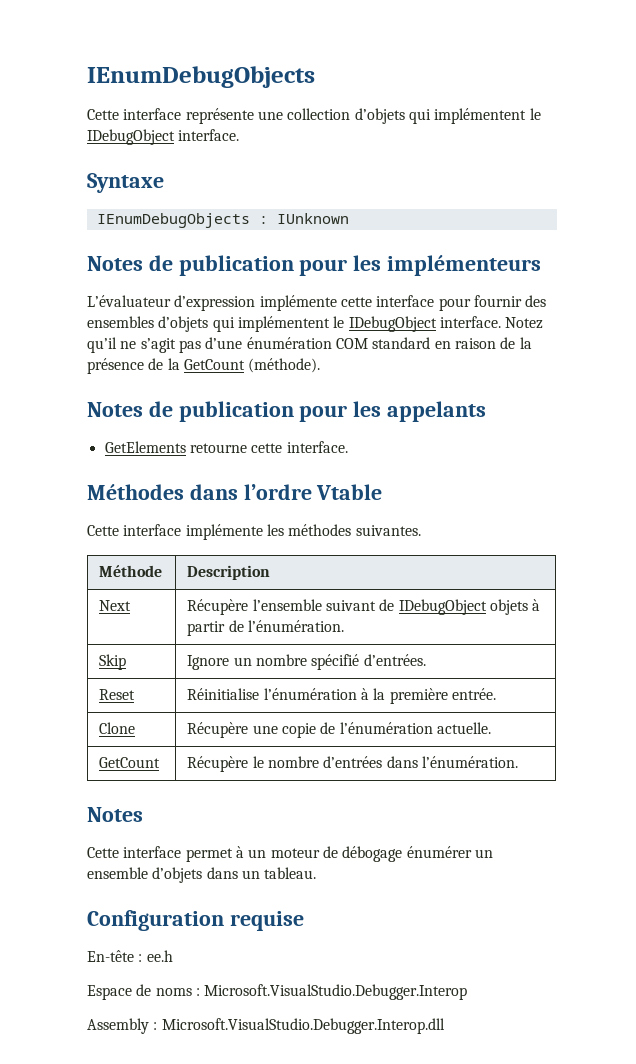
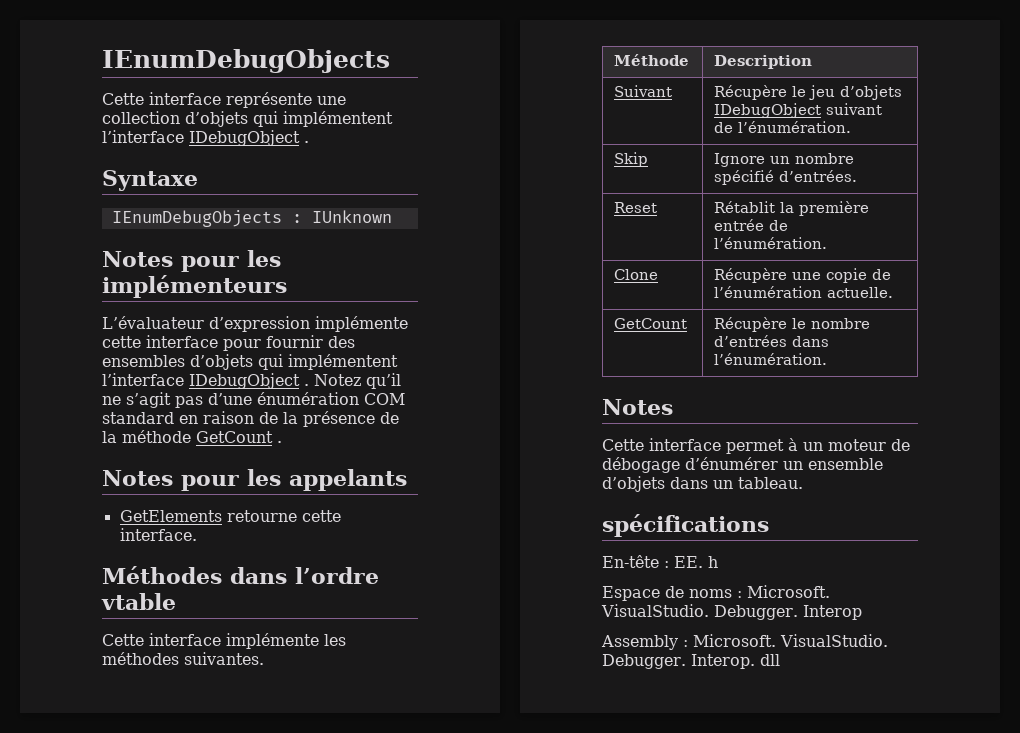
- Cette interface représente une collection d’objets qui implémentent le IDebugObject interface.
+ Cette interface représente une collection d’objets qui implémentent l’interface IDebugObject .
- Notes de publication pour les implémenteurs
+ Notes pour les implémenteurs
- L’évaluateur d’expression implémente cette interface pour fournir des ensembles d’objets qui implémentent le IDebugObject interface.
+ L’évaluateur d’expression implémente cette interface pour fournir des ensembles d’objets qui implémentent l’interface IDebugObject .
- Notez qu’il ne s’agit pas d’une énumération COM standard en raison de la présence de la GetCount (méthode).
- Notes de publication pour les appelants
+ Notez qu’il ne s’agit pas d’une énumération COM standard en raison de la présence de la méthode GetCount .
+ Notes pour les appelants
- Méthodes dans l’ordre Vtable
+ Méthodes dans l’ordre vtable
- Next | Récupère l’ensemble suivant de IDebugObject objets à partir de l’énumération.
+ Suivant | Récupère le jeu d’objets IDebugObject suivant de l’énumération.
- Reset | Réinitialise l’énumération à la première entrée.
+ Reset | Rétablit la première entrée de l’énumération.
- Cette interface permet à un moteur de débogage énumérer un ensemble d’objets dans un tableau.
+ Cette interface permet à un moteur de débogage d’énumérer un ensemble d’objets dans un tableau.
- Configuration requise
+ spécifications
- En-tête : ee.h
+ En-tête : EE. h
- Espace de noms : Microsoft.VisualStudio.Debugger.Interop
- Assembly : Microsoft.VisualStudio.Debugger.Interop.dll
+ Espace de noms : Microsoft. VisualStudio. Debugger. Interop
+ Assembly : Microsoft. VisualStudio. Debugger. Interop. dll

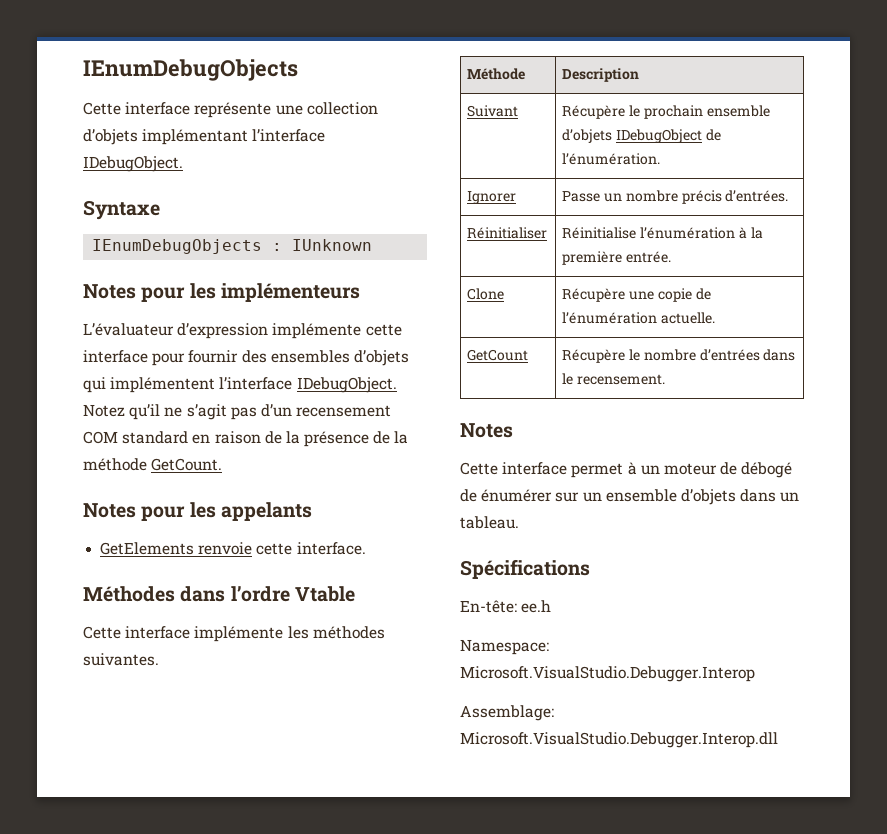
- Cette interface représente une collection d’objets qui implémentent l’interface IDebugObject .
+ Cette interface représente une collection d’objets implémentant l’interface IDebugObject.
- L’évaluateur d’expression implémente cette interface pour fournir des ensembles d’objets qui implémentent l’interface IDebugObject .
+ L’évaluateur d’expression implémente cette interface pour fournir des ensembles d’objets qui implémentent l’interface IDebugObject.
- Notez qu’il ne s’agit pas d’une énumération COM standard en raison de la présence de la méthode GetCount .
+ Notez qu’il ne s’agit pas d’un recensement COM standard en raison de la présence de la méthode GetCount.
- GetElements retourne cette interface.
+ GetElements renvoie cette interface.
- Méthodes dans l’ordre vtable
+ Méthodes dans l’ordre Vtable
- Suivant | Récupère le jeu d’objets IDebugObject suivant de l’énumération.
- Skip | Ignore un nombre spécifié d’entrées.
+ Suivant | Récupère le prochain ensemble d’objets IDebugObject de l’énumération.
+ Ignorer | Passe un nombre précis d’entrées.
- Reset | Rétablit la première entrée de l’énumération.
+ Réinitialiser | Réinitialise l’énumération à la première entrée.
- GetCount | Récupère le nombre d’entrées dans l’énumération.
+ GetCount | Récupère le nombre d’entrées dans le recensement.
- Cette interface permet à un moteur de débogage d’énumérer un ensemble d’objets dans un tableau.
+ Cette interface permet à un moteur de débogé de énumérer sur un ensemble d’objets dans un tableau.
- spécifications
- En-tête : EE. h
- Espace de noms : Microsoft. VisualStudio. Debugger. Interop
- Assembly : Microsoft. VisualStudio. Debugger. Interop. dll
+ Spécifications
+ En-tête: ee.h
+ Namespace: Microsoft.VisualStudio.Debugger.Interop
+ Assemblage: Microsoft.VisualStudio.Debugger.Interop.dll

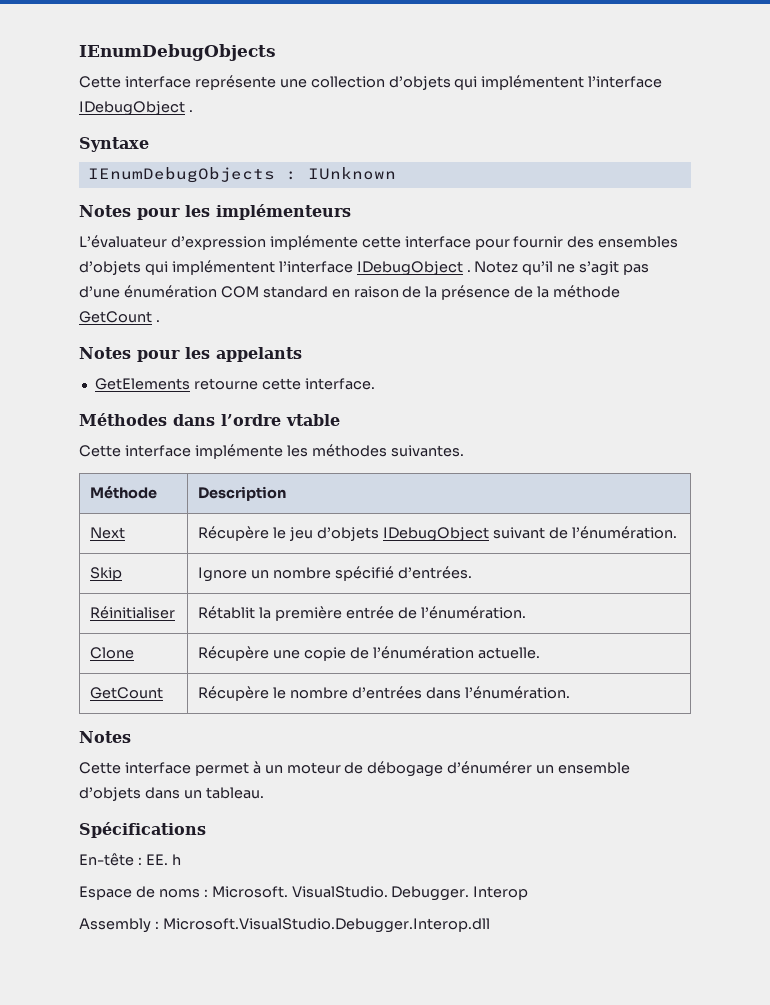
- Cette interface représente une collection d’objets implémentant l’interface IDebugObject.
+ Cette interface représente une collection d’objets qui implémentent l’interface IDebugObject .
- L’évaluateur d’expression implémente cette interface pour fournir des ensembles d’objets qui implémentent l’interface IDebugObject.
+ L’évaluateur d’expression implémente cette interface pour fournir des ensembles d’objets qui implémentent l’interface IDebugObject .
- Notez qu’il ne s’agit pas d’un recensement COM standard en raison de la présence de la méthode GetCount.
+ Notez qu’il ne s’agit pas d’une énumération COM standard en raison de la présence de la méthode GetCount .
- GetElements renvoie cette interface.
+ GetElements retourne cette interface.
- Méthodes dans l’ordre Vtable
+ Méthodes dans l’ordre vtable
- Suivant | Récupère le prochain ensemble d’objets IDebugObject de l’énumération.
- Ignorer | Passe un nombre précis d’entrées.
+ Next | Récupère le jeu d’objets IDebugObject suivant de l’énumération.
+ Skip | Ignore un nombre spécifié d’entrées.
- Réinitialiser | Réinitialise l’énumération à la première entrée.
+ Réinitialiser | Rétablit la première entrée de l’énumération.
- GetCount | Récupère le nombre d’entrées dans le recensement.
+ GetCount | Récupère le nombre d’entrées dans l’énumération.
- Cette interface permet à un moteur de débogé de énumérer sur un ensemble d’objets dans un tableau.
+ Cette interface permet à un moteur de débogage d’énumérer un ensemble d’objets dans un tableau.
- En-tête: ee.h
- Namespace: Microsoft.VisualStudio.Debugger.Interop
- Assemblage: Microsoft.VisualStudio.Debugger.Interop.dll
+ En-tête : EE. h
+ Espace de noms : Microsoft. VisualStudio. Debugger. Interop
+ Assembly : Microsoft.VisualStudio.Debugger.Interop.dll

